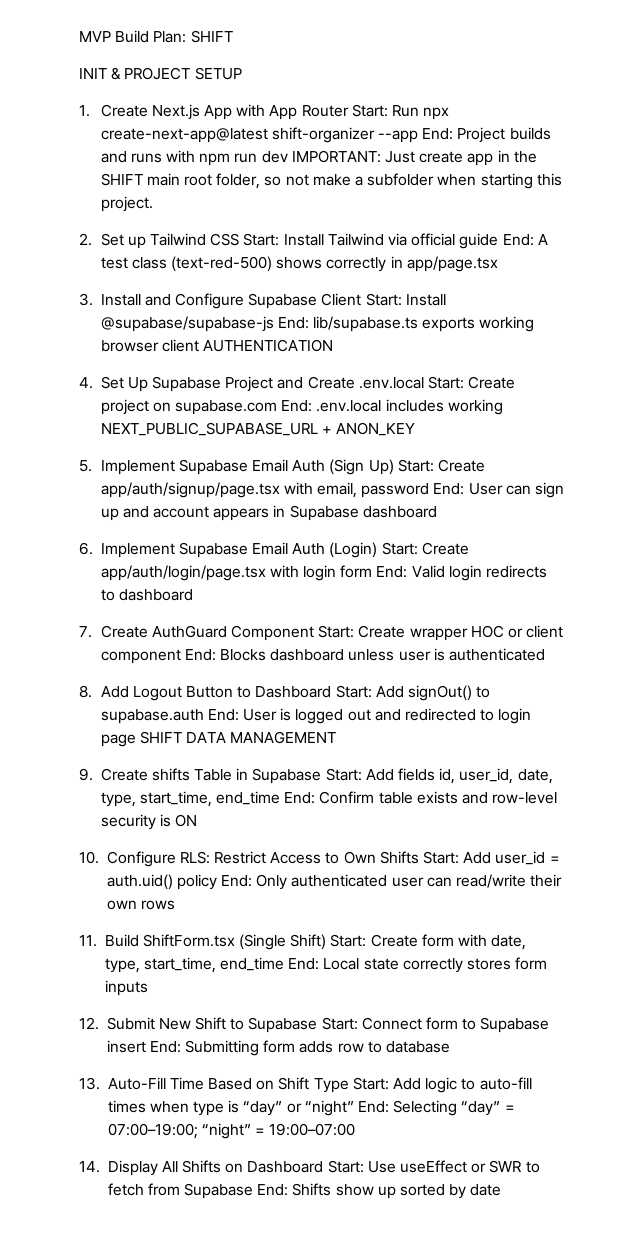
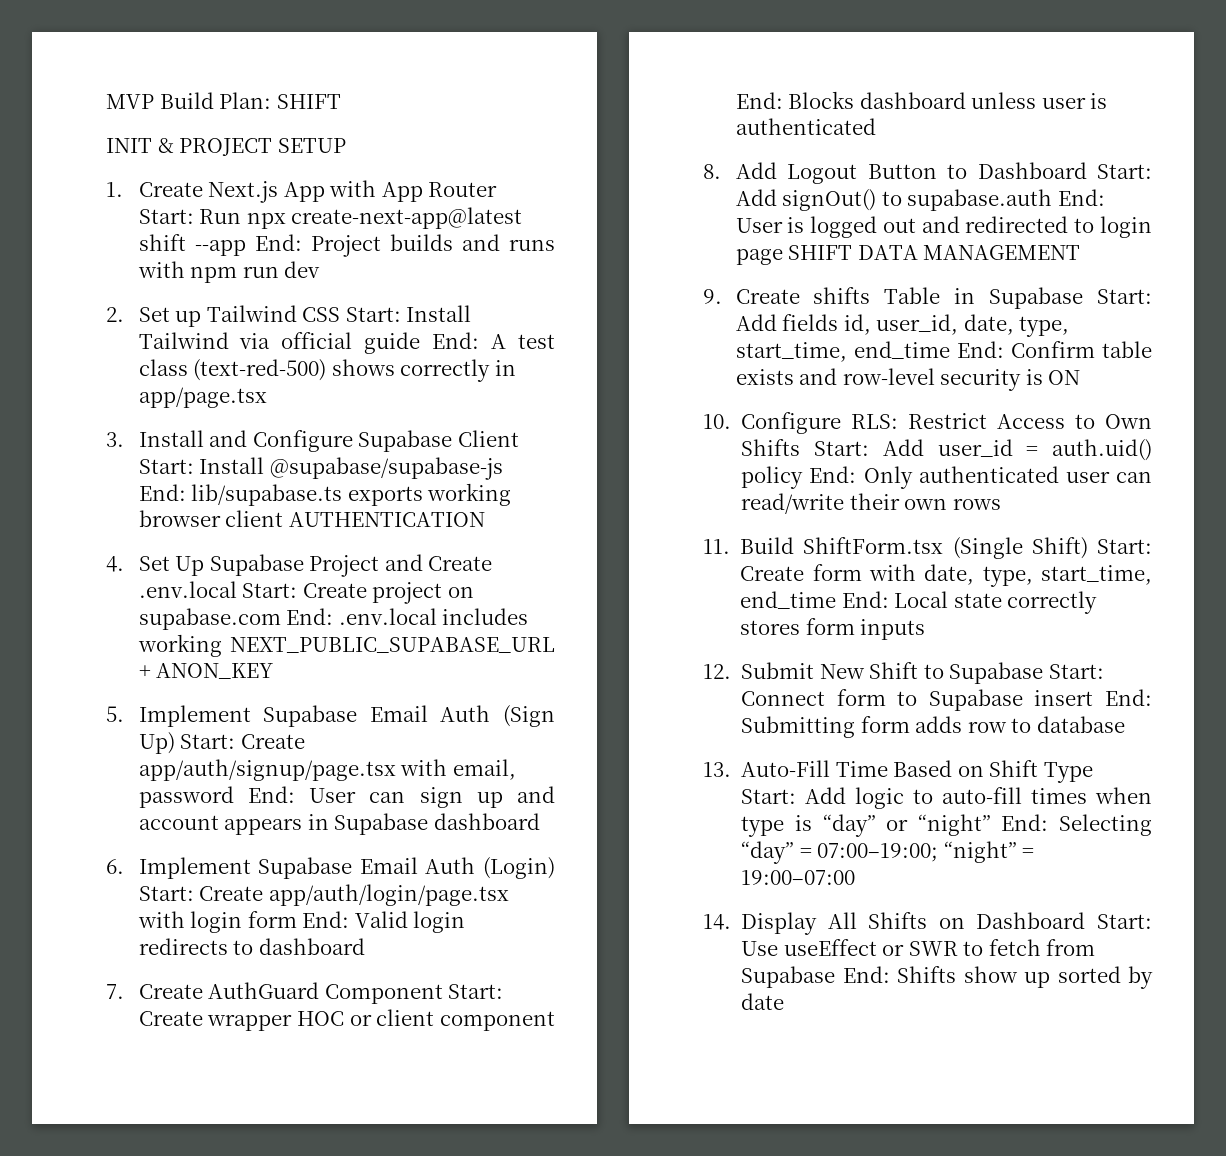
- 1. Create Next.js App with App Router Start: Run npx create-next-app@latest shift-organizer --app End: Project builds and runs with npm run dev IMPORTANT: Just create app in the SHIFT main root folder, so not make a subfolder when starting this project.
+ 1. Create Next.js App with App Router Start: Run npx create-next-app@latest shift --app End: Project builds and runs with npm run dev

